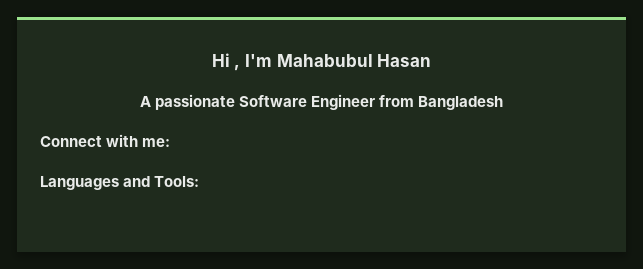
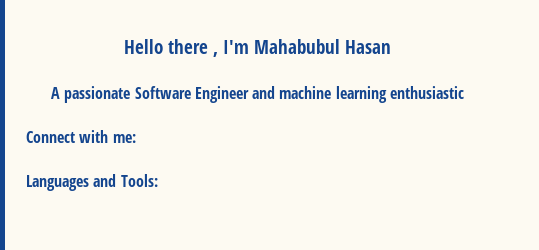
- Hi , I'm Mahabubul Hasan
+ Hello there , I'm Mahabubul Hasan
- A passionate Software Engineer from Bangladesh
+ A passionate Software Engineer and machine learning enthusiastic

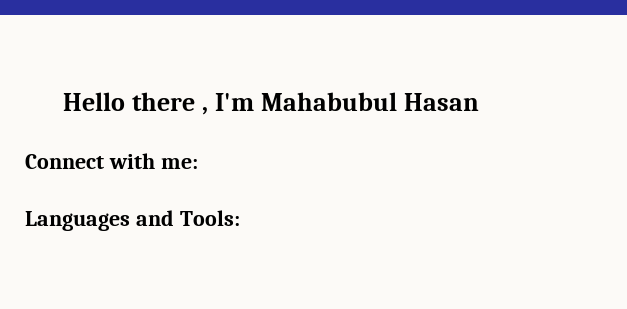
- A passionate Software Engineer and machine learning enthusiastic

